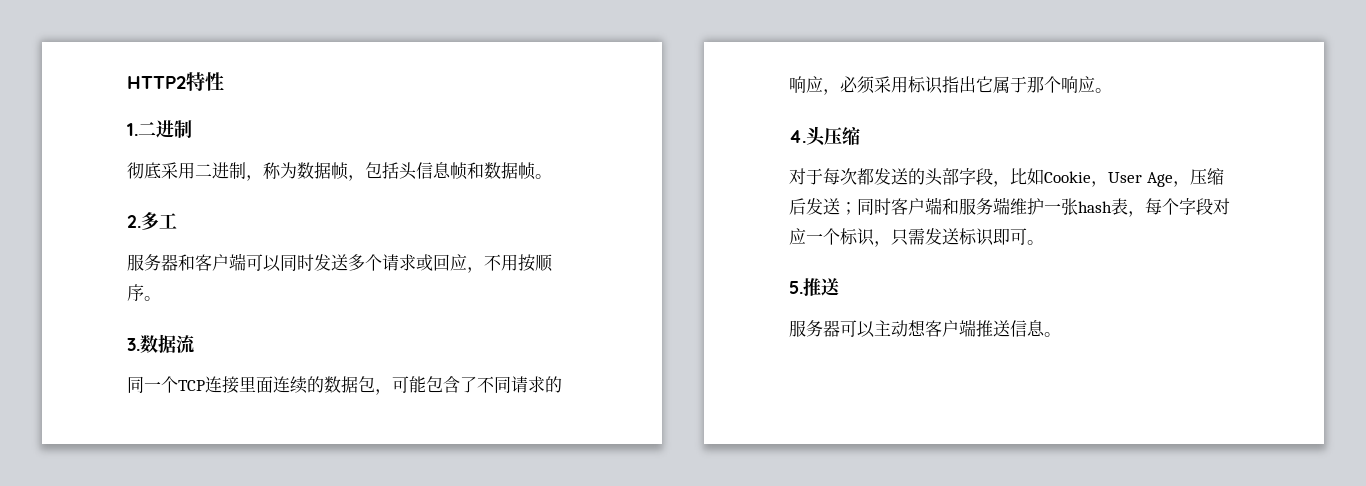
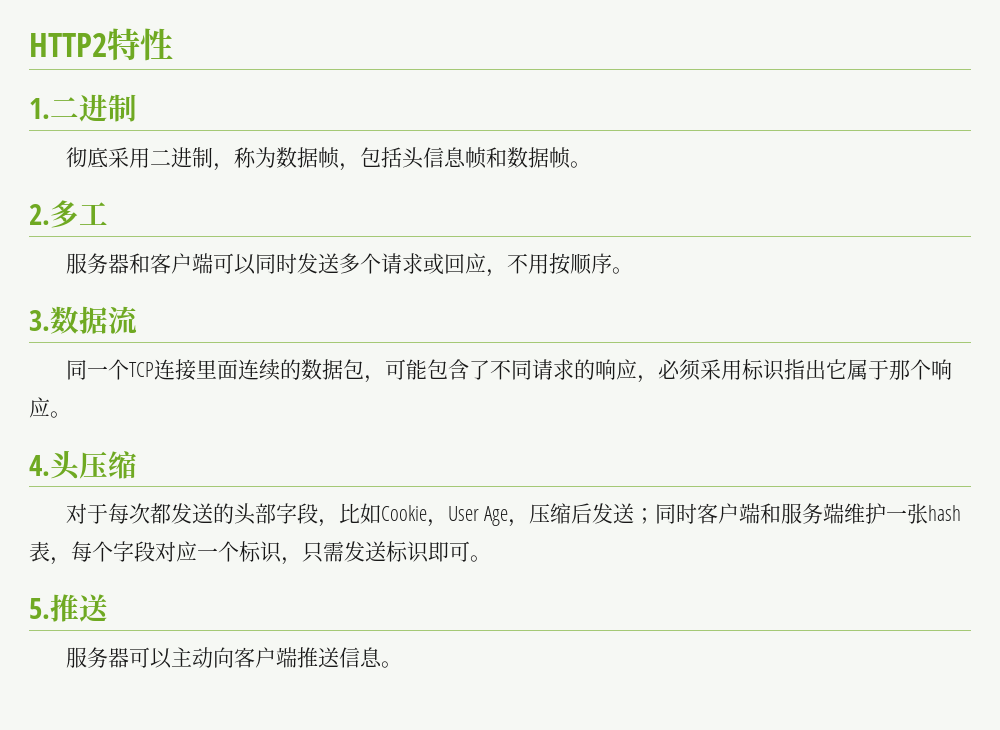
- 服务器可以主动想客户端推送信息。
+ 服务器可以主动向客户端推送信息。

